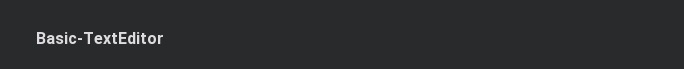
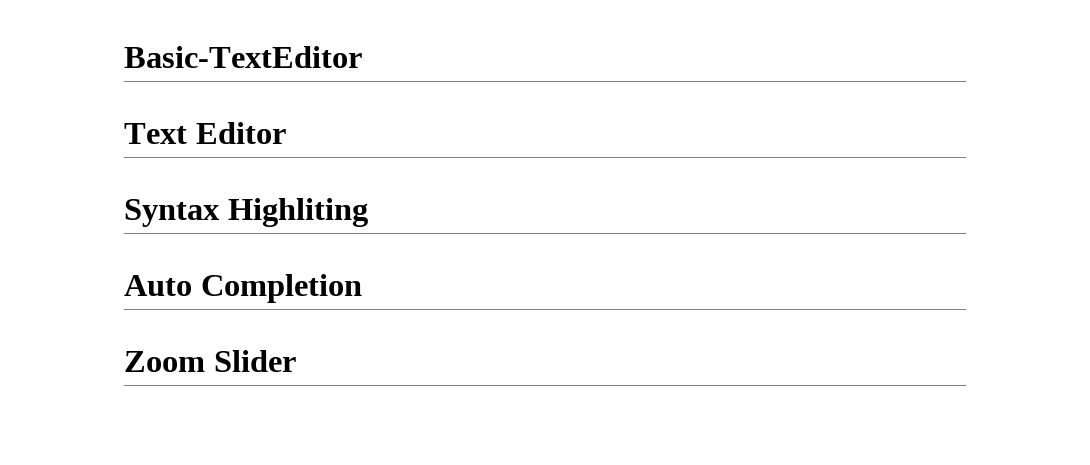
+ Text Editor
+ Syntax Highliting
+ Auto Completion
+ Zoom Slider

